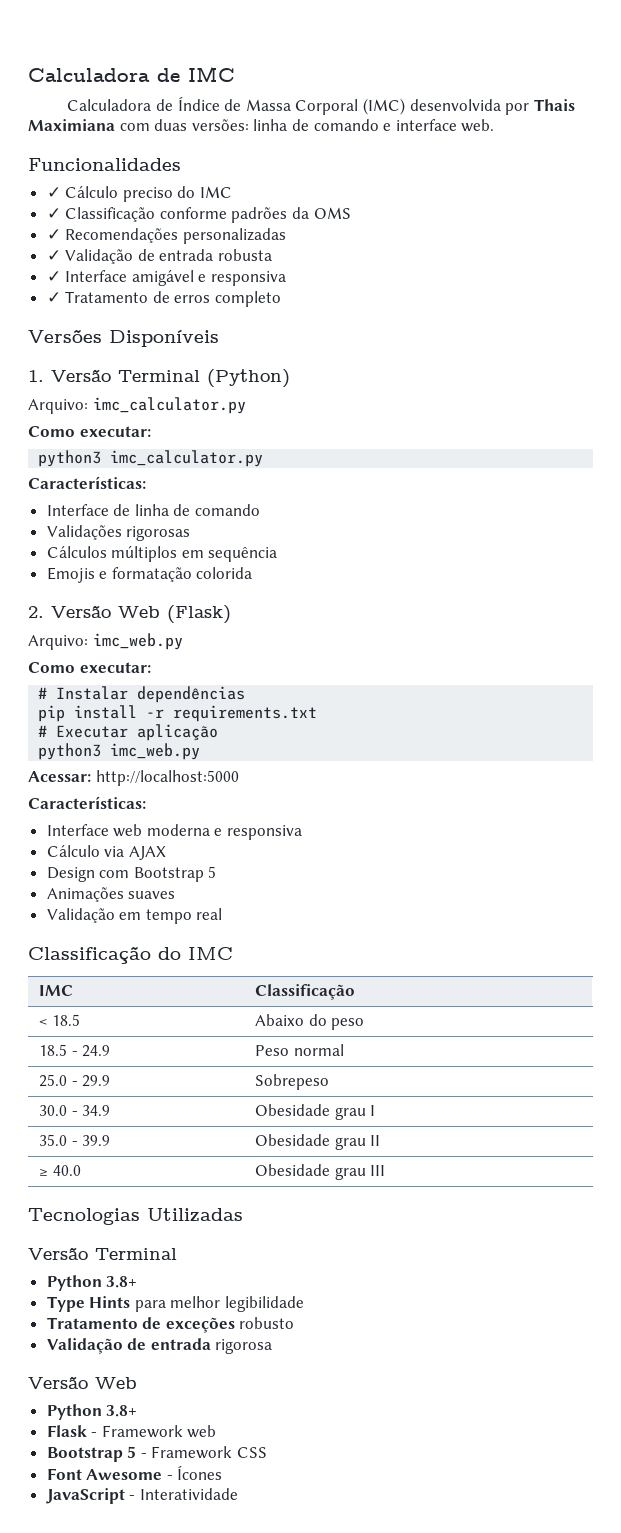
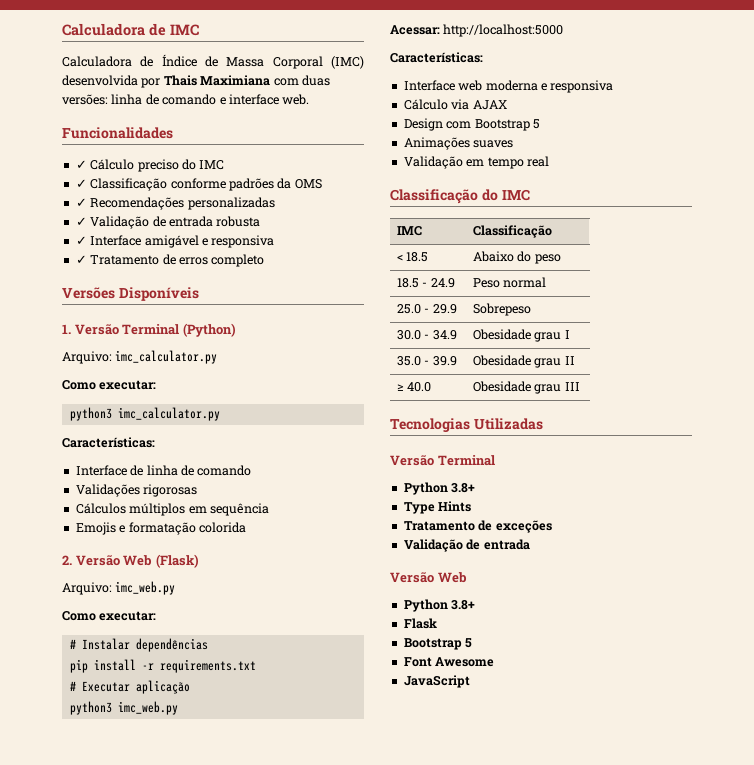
- Type Hints para melhor legibilidade
+ Type Hints
- Tratamento de exceções robusto
- Validação de entrada rigorosa
+ Tratamento de exceções
+ Validação de entrada
- Flask - Framework web
- Bootstrap 5 - Framework CSS
+ Flask
+ Bootstrap 5
- Font Awesome - Ícones
+ Font Awesome
- JavaScript - Interatividade
+ JavaScript

